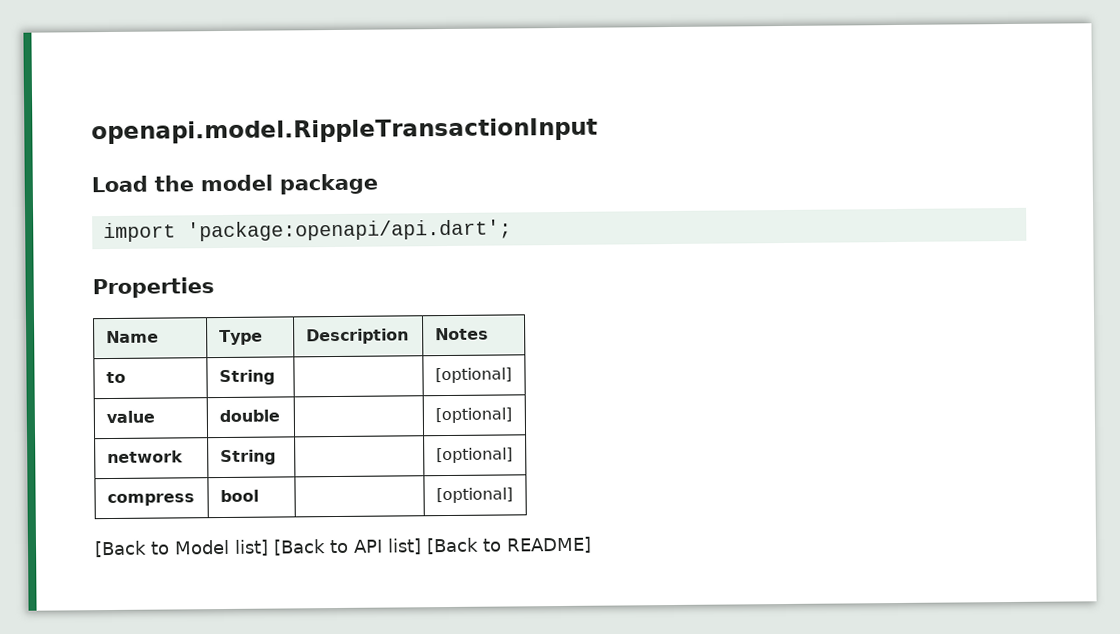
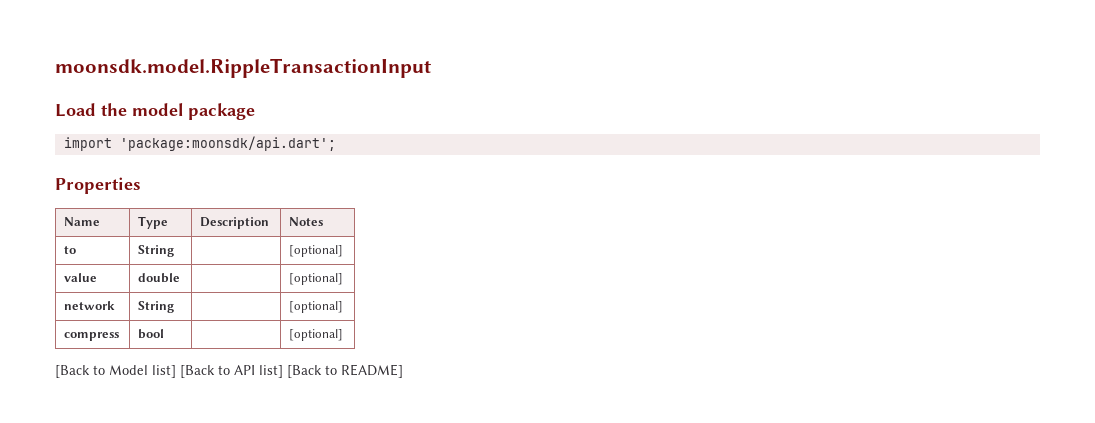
- openapi.model.RippleTransactionInput
+ moonsdk.model.RippleTransactionInput
- import 'package:openapi/api.dart';
+ import 'package:moonsdk/api.dart';

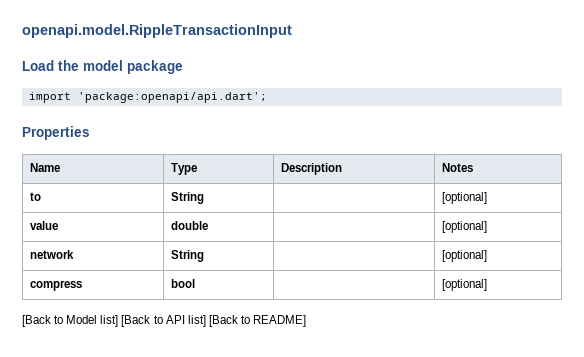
- moonsdk.model.RippleTransactionInput
+ openapi.model.RippleTransactionInput
- import 'package:moonsdk/api.dart';
+ import 'package:openapi/api.dart';

